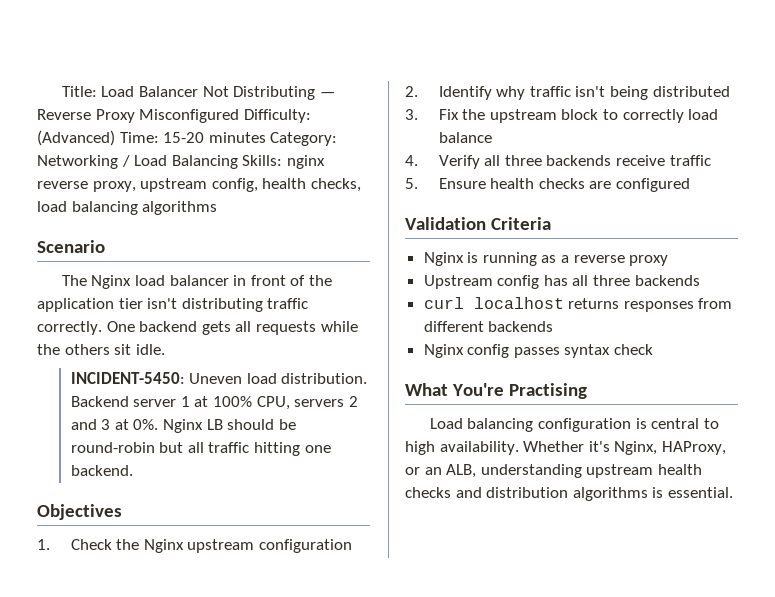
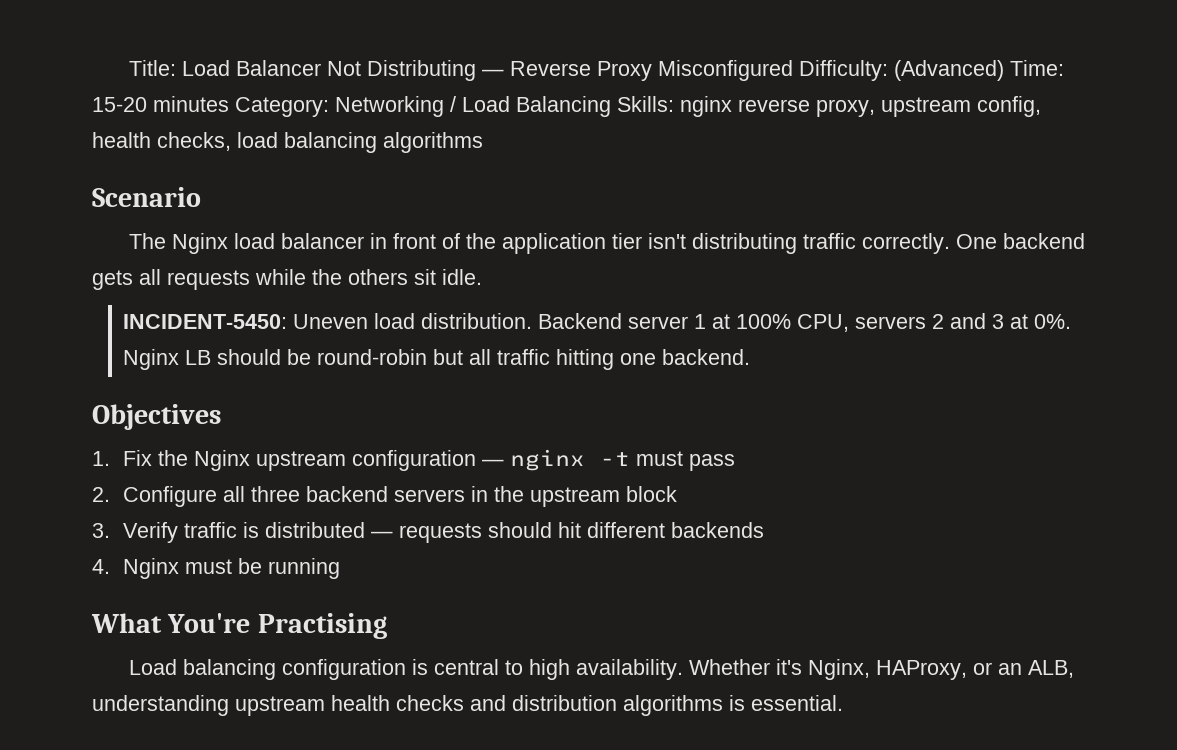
- 1. Check the Nginx upstream configuration
- 2. Identify why traffic isn't being distributed
- 3. Fix the upstream block to correctly load balance
- 4. Verify all three backends receive traffic
- 5. Ensure health checks are configured
- Validation Criteria
- Nginx is running as a reverse proxy
- Upstream config has all three backends
- curl localhost returns responses from different backends
- Nginx config passes syntax check
+ 1. Fix the Nginx upstream configuration — nginx -t must pass
+ 2. Configure all three backend servers in the upstream block
+ 3. Verify traffic is distributed — requests should hit different backends
+ 4. Nginx must be running

